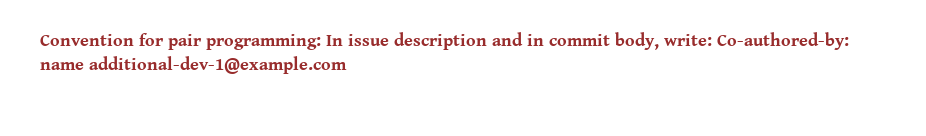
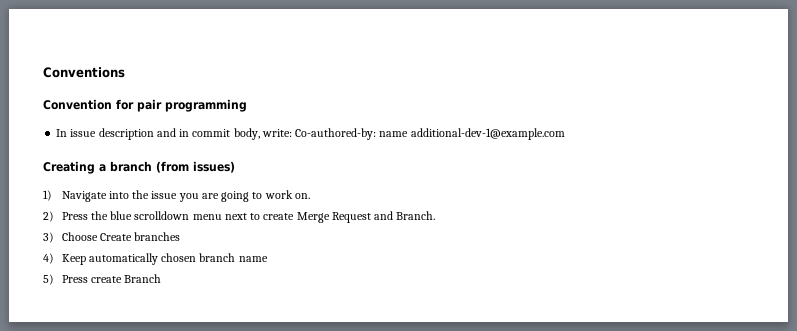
+ Conventions
- Convention for pair programming: In issue description and in commit body, write: Co-authored-by: name additional-dev-1@example.com
+ Convention for pair programming
+ In issue description and in commit body, write: Co-authored-by: name additional-dev-1@example.com
+ Creating a branch (from issues)
+ 1) Navigate into the issue you are going to work on.
+ 2) Press the blue scrolldown menu next to create Merge Request and Branch.
+ 3) Choose Create branches
+ 4) Keep automatically chosen branch name
+ 5) Press create Branch

